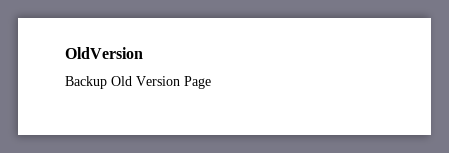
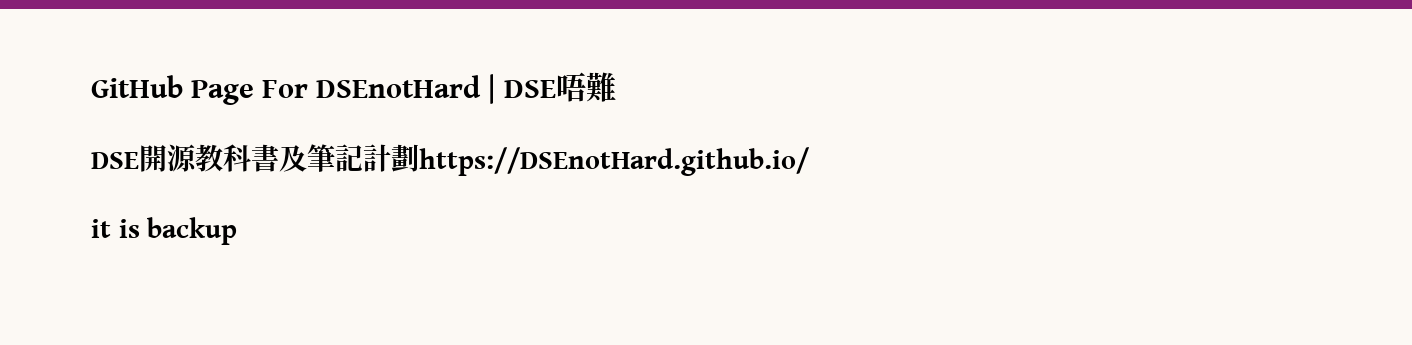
- OldVersion
- Backup Old Version Page
+ GitHub Page For DSEnotHard | DSE唔難
+ DSE開源教科書及筆記計劃https://DSEnotHard.github.io/
+ it is backup

